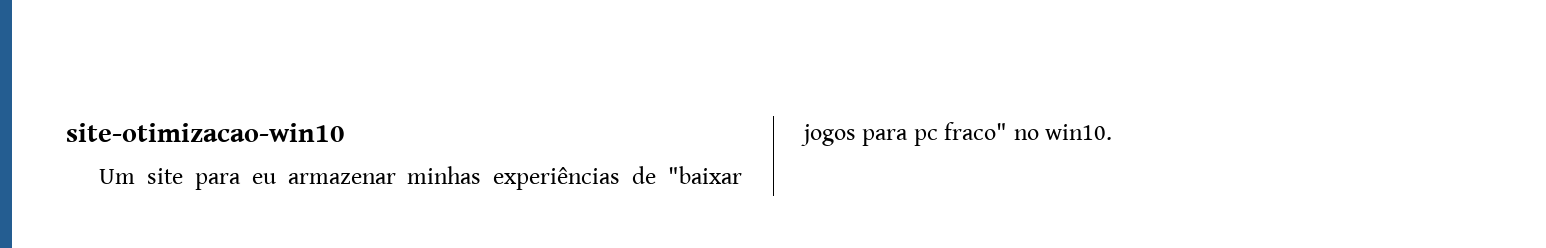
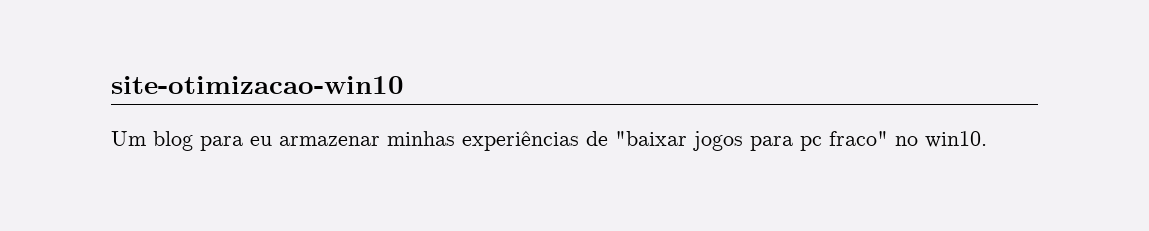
- Um site para eu armazenar minhas experiências de "baixar jogos para pc fraco" no win10.
+ Um blog para eu armazenar minhas experiências de "baixar jogos para pc fraco" no win10.

